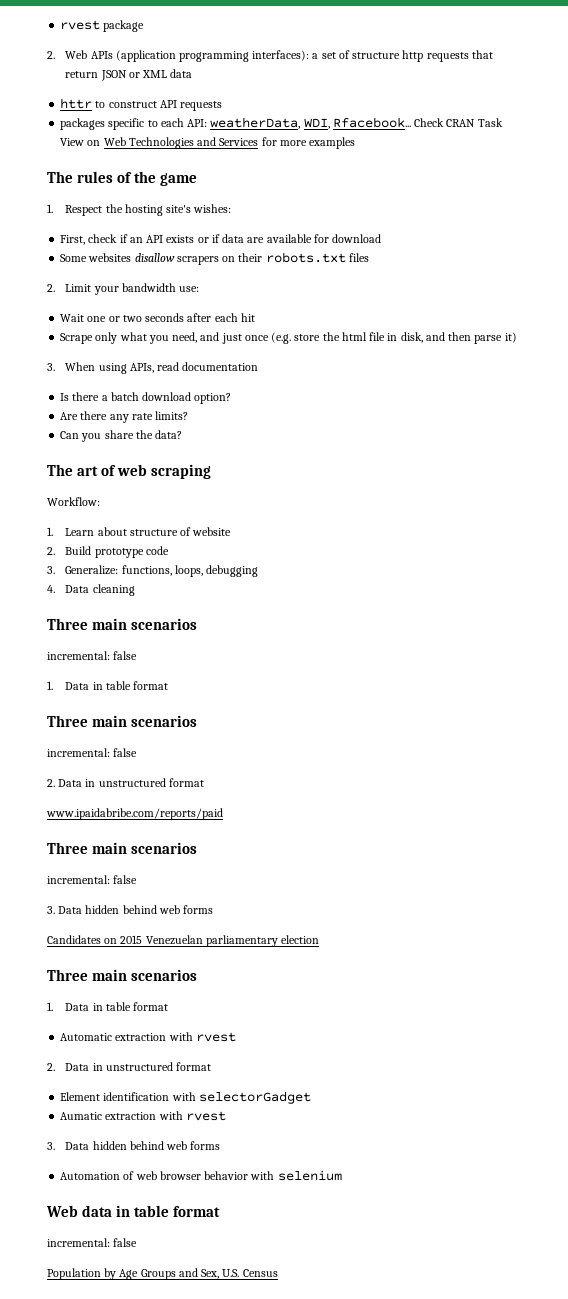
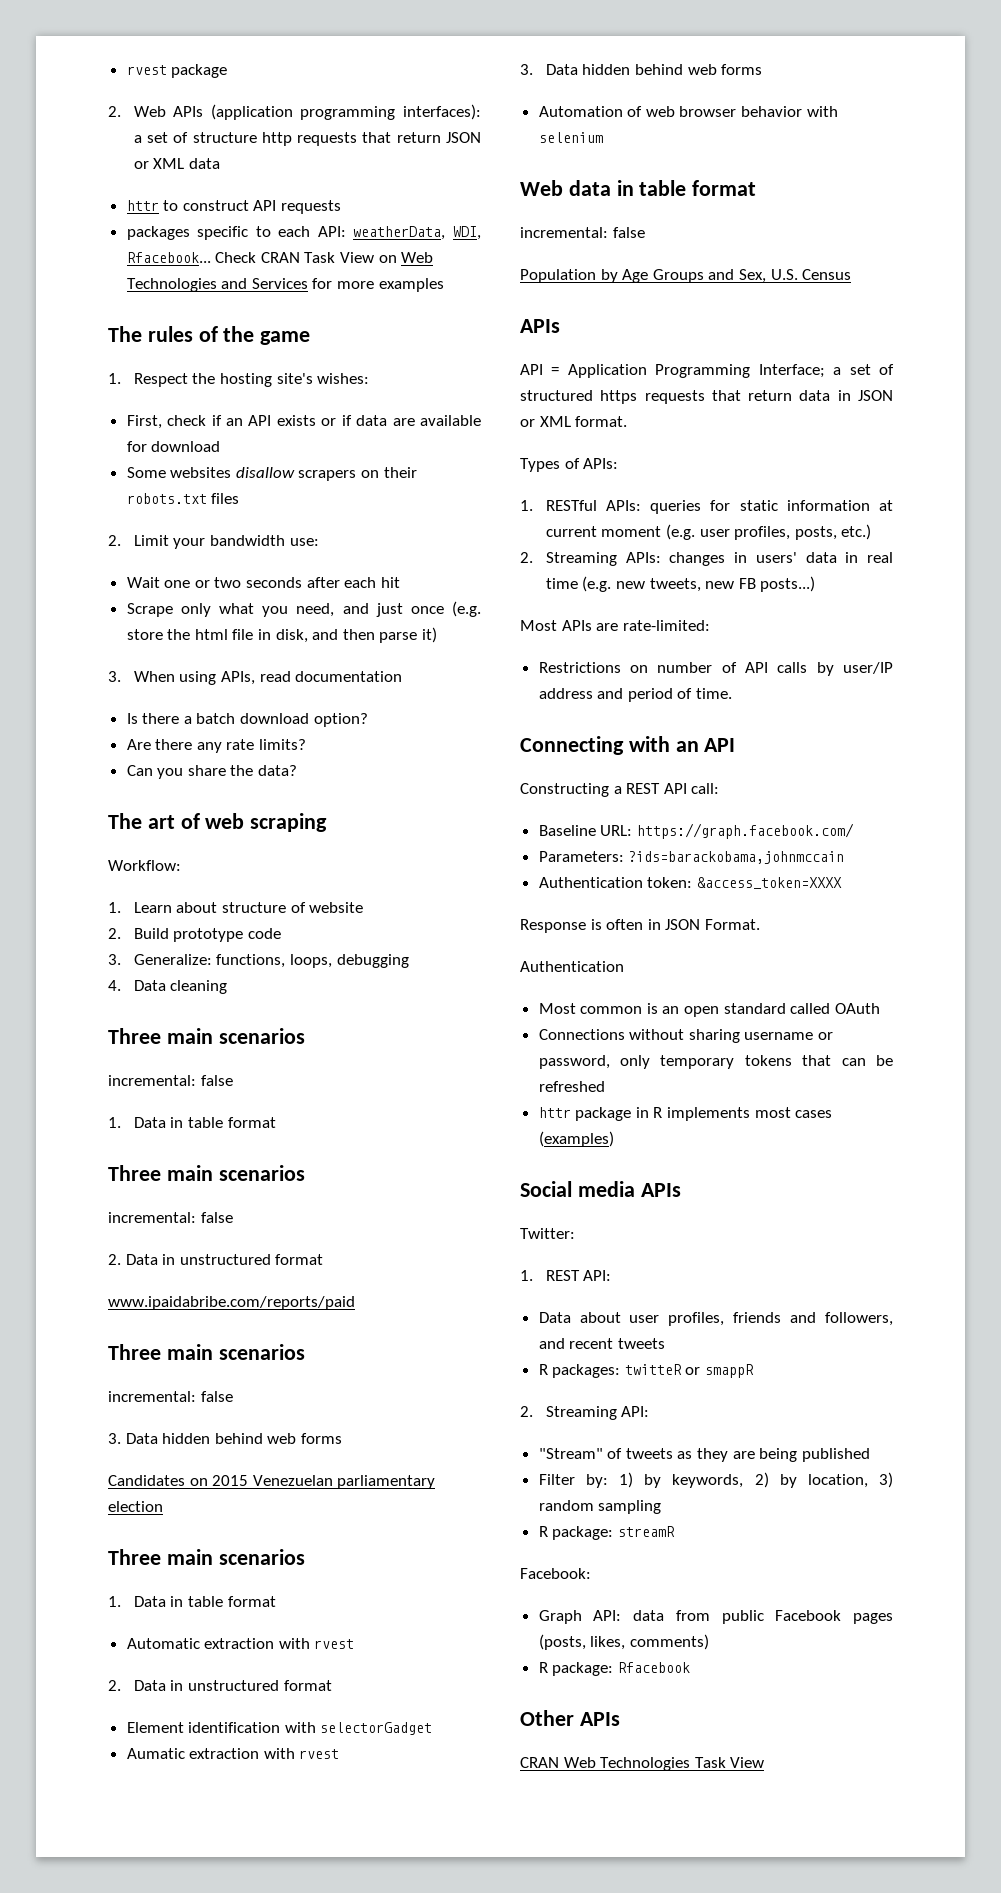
  Population by Age Groups and Sex, U.S. Census
+ APIs
+ API = Application Programming Interface; a set of structured https requests that return data in JSON or XML format.
+ Types of APIs:
+ 1. RESTful APIs: queries for static information at current moment (e.g. user profiles, posts, etc.)
+ 2. Streaming APIs: changes in users' data in real time (e.g. new tweets, new FB posts...)
+ Most APIs are rate-limited:
+ Restrictions on number of API calls by user/IP address and period of time.
+ Connecting with an API
+ Constructing a REST API call:
+ Baseline URL: https://graph.facebook.com/
+ Parameters: ?ids=barackobama,johnmccain
+ Authentication token: &access_token=XXXX
+ Response is often in JSON Format.
+ Authentication
+ Most common is an open standard called OAuth
+ Connections without sharing username or password, only temporary tokens that can be refreshed
+ httr package in R implements most cases (examples)
+ Social media APIs
+ Twitter:
+ 1. REST API:
+ Data about user profiles, friends and followers, and recent tweets
+ R packages: twitteR or smappR
+ 2. Streaming API:
+ "Stream" of tweets as they are being published
+ Filter by: 1) by keywords, 2) by location, 3) random sampling
+ R package: streamR
+ Facebook:
+ Graph API: data from public Facebook pages (posts, likes, comments)
+ R package: Rfacebook
+ Other APIs
+ CRAN Web Technologies Task View

